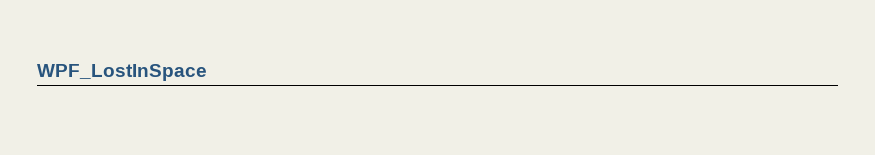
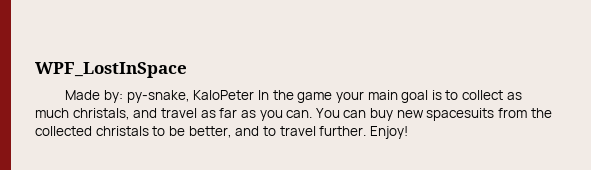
+ Made by: py-snake, KaloPeter In the game your main goal is to collect as much christals, and travel as far as you can. You can buy new spacesuits from the collected christals to be better, and to travel further. Enjoy!

